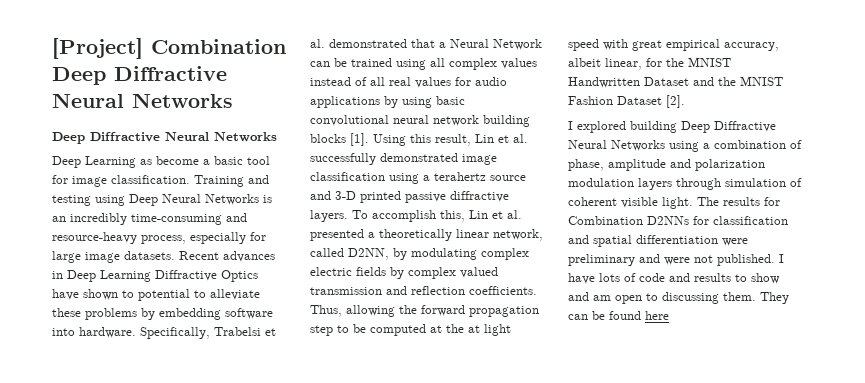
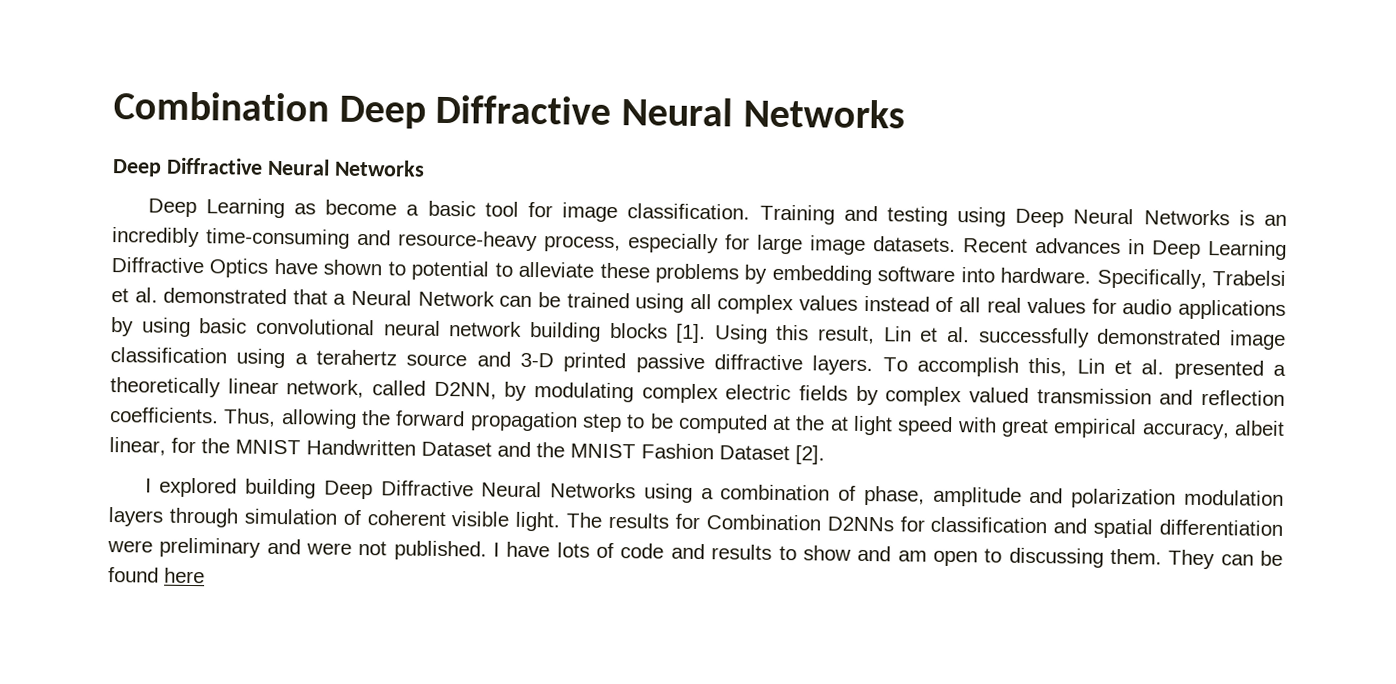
- [Project] Combination Deep Diffractive Neural Networks
+ Combination Deep Diffractive Neural Networks

